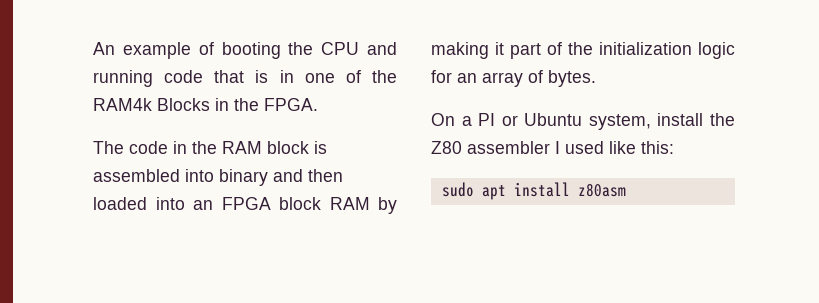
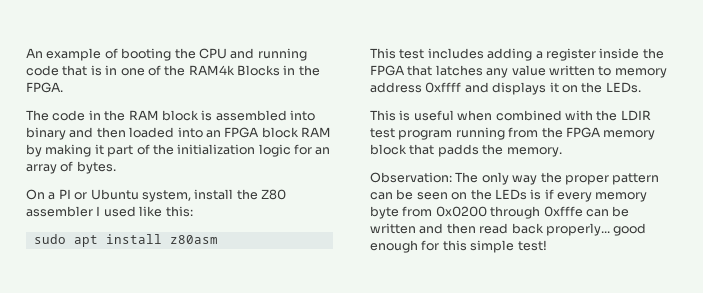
+ This test includes adding a register inside the FPGA that latches any value written to memory address 0xffff and displays it on the LEDs.
+ This is useful when combined with the LDIR test program running from the FPGA memory block that padds the memory.
+ Observation: The only way the proper pattern can be seen on the LEDs is if every memory byte from 0x0200 through 0xfffe can be written and then read back properly... good enough for this simple test!

